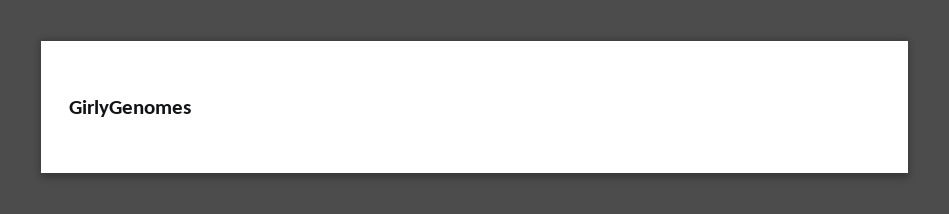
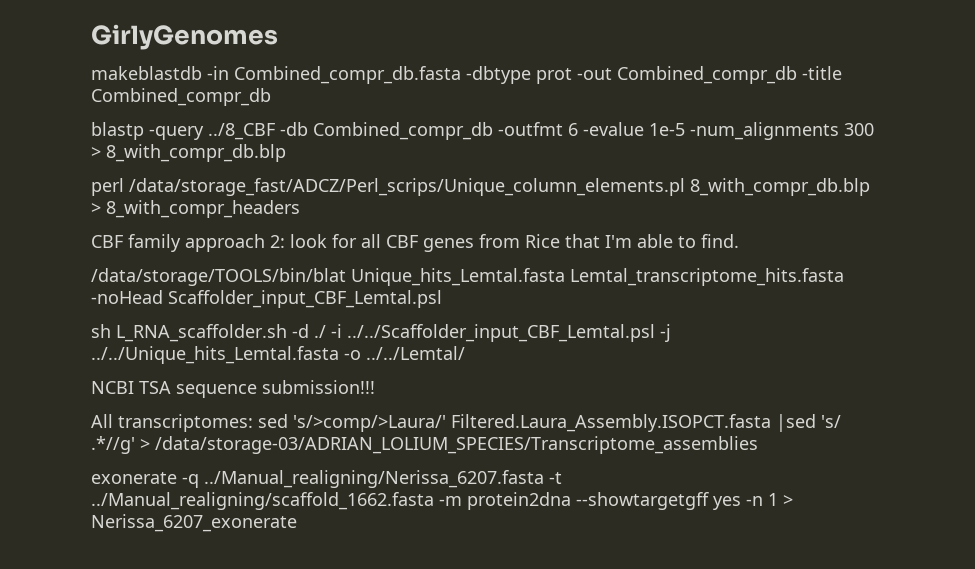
+ makeblastdb -in Combined_compr_db.fasta -dbtype prot -out Combined_compr_db -title Combined_compr_db
+ blastp -query ../8_CBF -db Combined_compr_db -outfmt 6 -evalue 1e-5 -num_alignments 300 > 8_with_compr_db.blp
+ perl /data/storage_fast/ADCZ/Perl_scrips/Unique_column_elements.pl 8_with_compr_db.blp > 8_with_compr_headers
+ CBF family approach 2: look for all CBF genes from Rice that I'm able to find.
+ /data/storage/TOOLS/bin/blat Unique_hits_Lemtal.fasta Lemtal_transcriptome_hits.fasta -noHead Scaffolder_input_CBF_Lemtal.psl
+ sh L_RNA_scaffolder.sh -d ./ -i ../../Scaffolder_input_CBF_Lemtal.psl -j ../../Unique_hits_Lemtal.fasta -o ../../Lemtal/
+ NCBI TSA sequence submission!!!
+ All transcriptomes: sed 's/>comp/>Laura/' Filtered.Laura_Assembly.ISOPCT.fasta |sed 's/ .*//g' > /data/storage-03/ADRIAN_LOLIUM_SPECIES/Transcriptome_assemblies
+ exonerate -q ../Manual_realigning/Nerissa_6207.fasta -t ../Manual_realigning/scaffold_1662.fasta -m protein2dna --showtargetgff yes -n 1 > Nerissa_6207_exonerate

